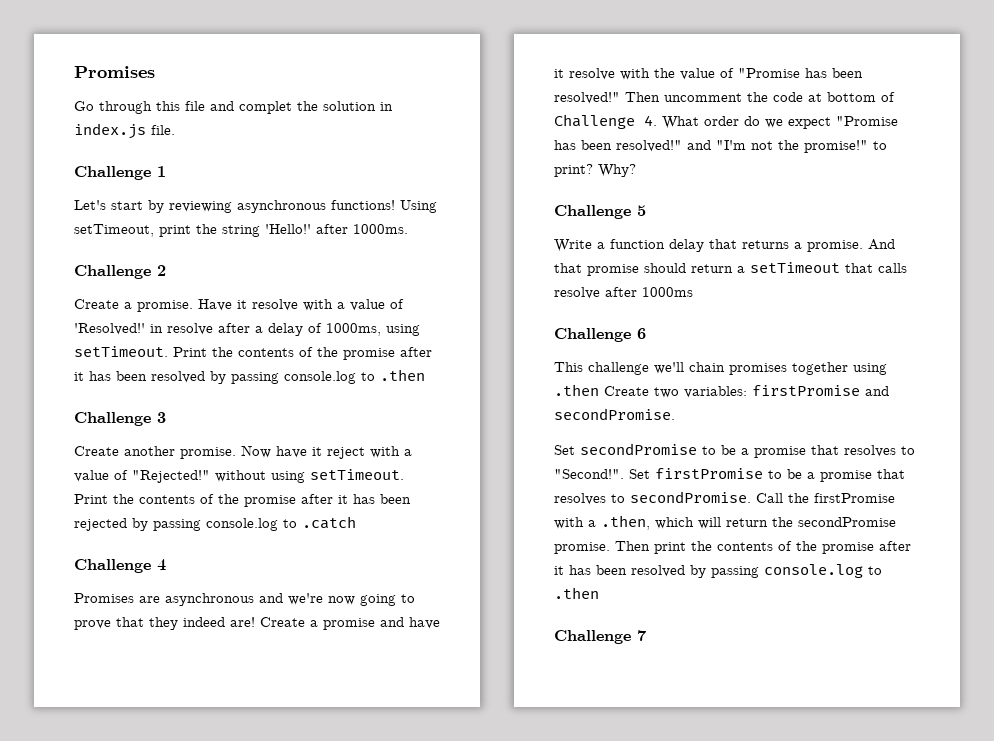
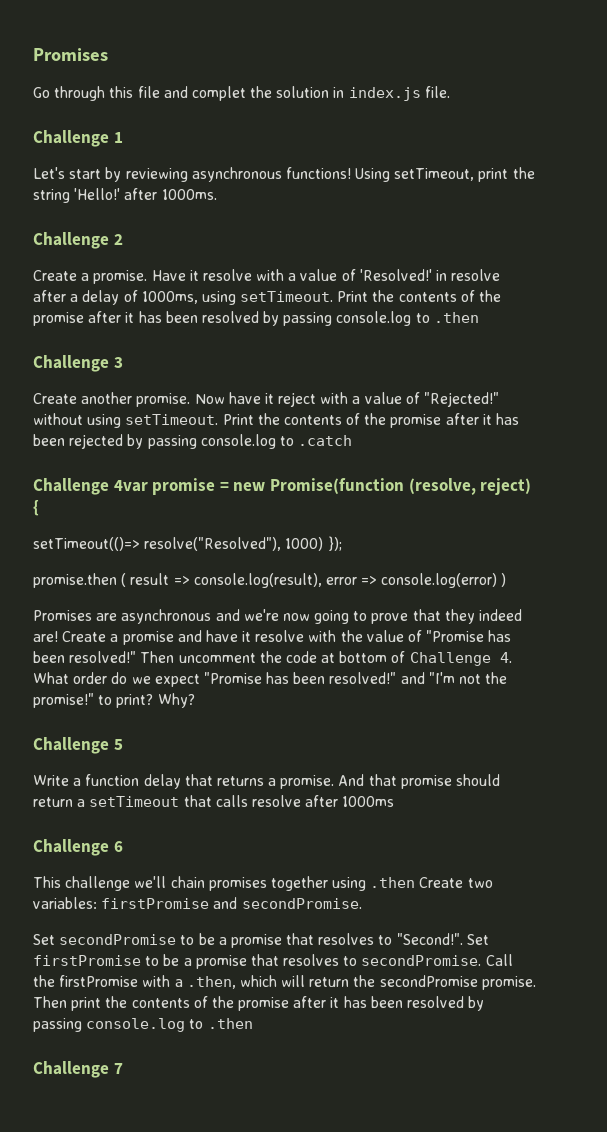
- Challenge 4
+ Challenge 4var promise = new Promise(function (resolve, reject) {
+ setTimeout(()=> resolve("Resolved"), 1000) });
+ promise.then ( result => console.log(result), error => console.log(error) )

